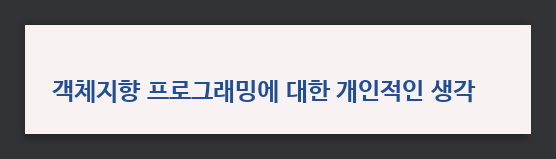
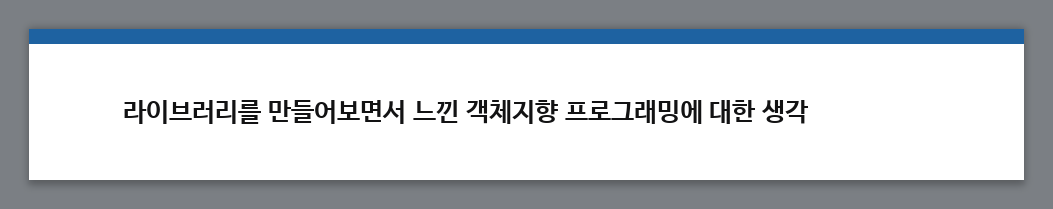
- 객체지향 프로그래밍에 대한 개인적인 생각
+ 라이브러리를 만들어보면서 느낀 객체지향 프로그래밍에 대한 생각

